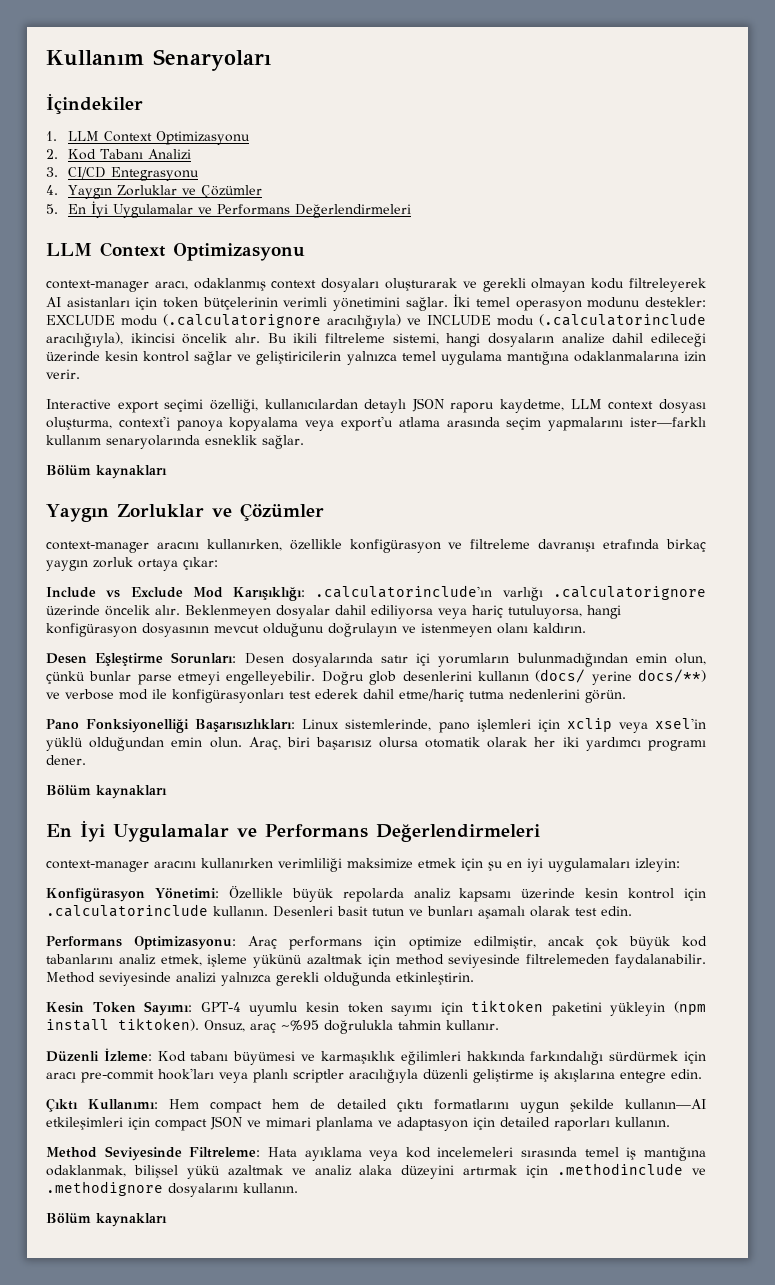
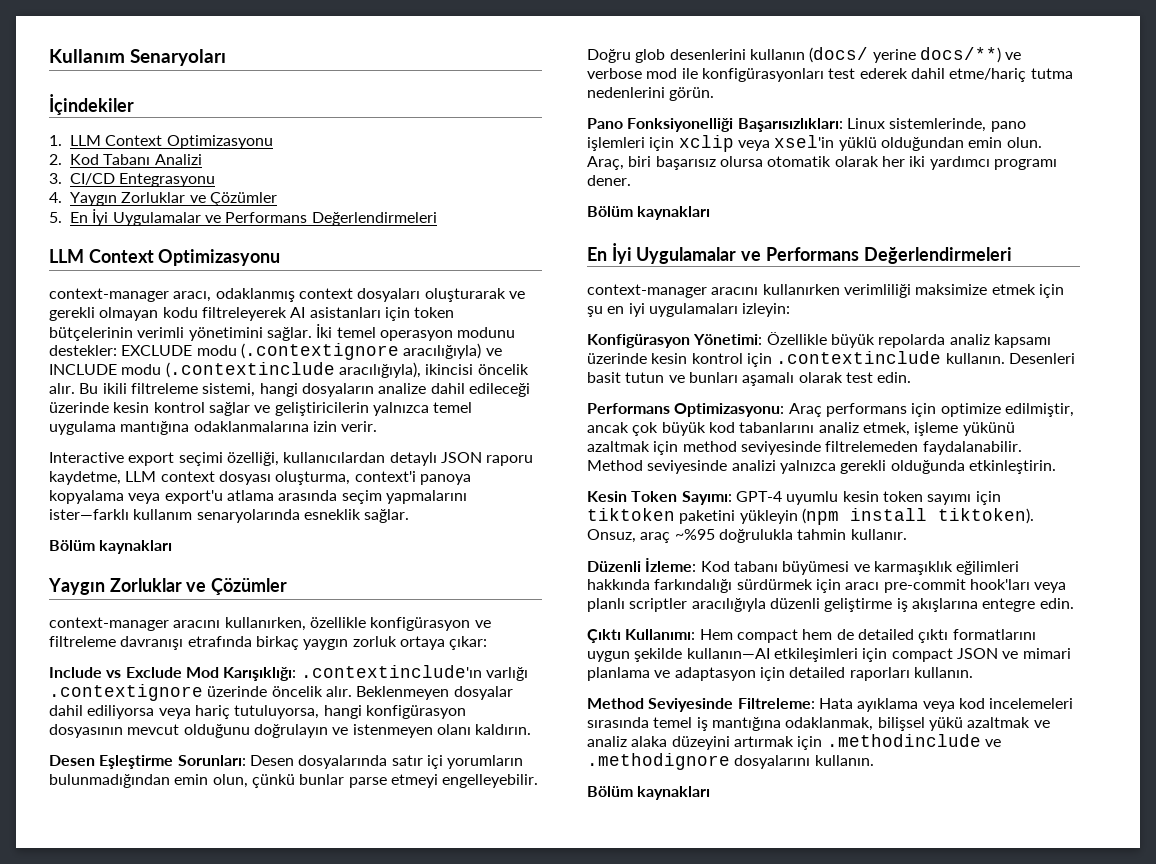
- İki temel operasyon modunu destekler: EXCLUDE modu (.calculatorignore aracılığıyla) ve INCLUDE modu (.calculatorinclude aracılığıyla), ikincisi öncelik alır.
+ İki temel operasyon modunu destekler: EXCLUDE modu (.contextignore aracılığıyla) ve INCLUDE modu (.contextinclude aracılığıyla), ikincisi öncelik alır.
- Include vs Exclude Mod Karışıklığı: .calculatorinclude'ın varlığı .calculatorignore üzerinde öncelik alır.
+ Include vs Exclude Mod Karışıklığı: .contextinclude'ın varlığı .contextignore üzerinde öncelik alır.
- Konfigürasyon Yönetimi: Özellikle büyük repolarda analiz kapsamı üzerinde kesin kontrol için .calculatorinclude kullanın.
+ Konfigürasyon Yönetimi: Özellikle büyük repolarda analiz kapsamı üzerinde kesin kontrol için .contextinclude kullanın.

